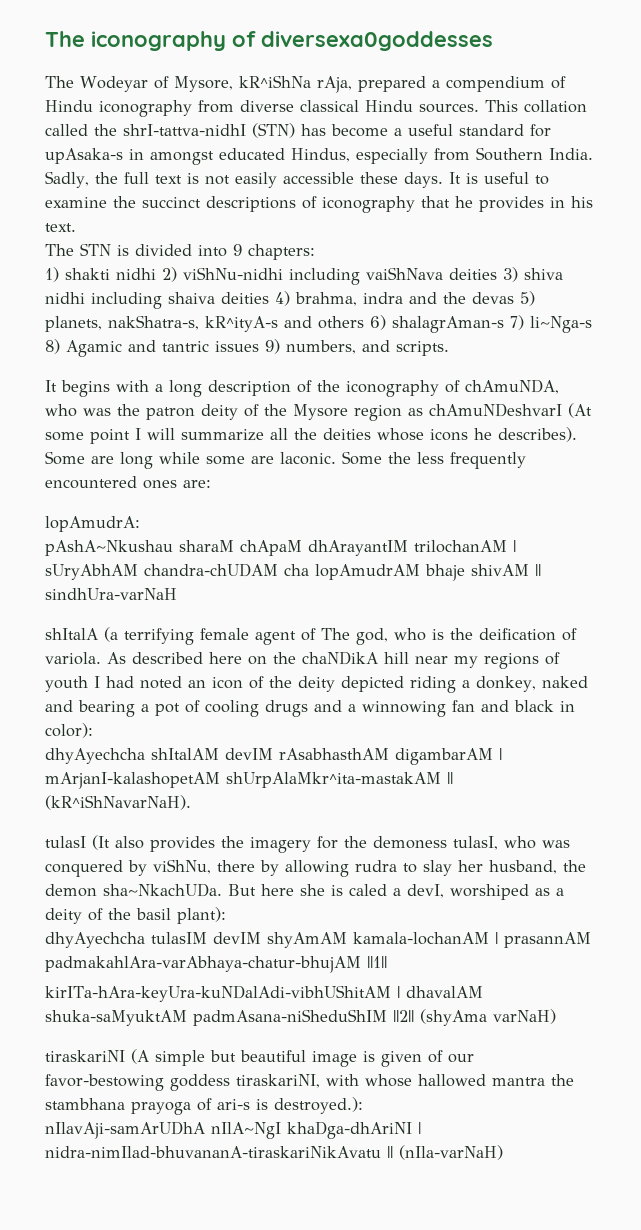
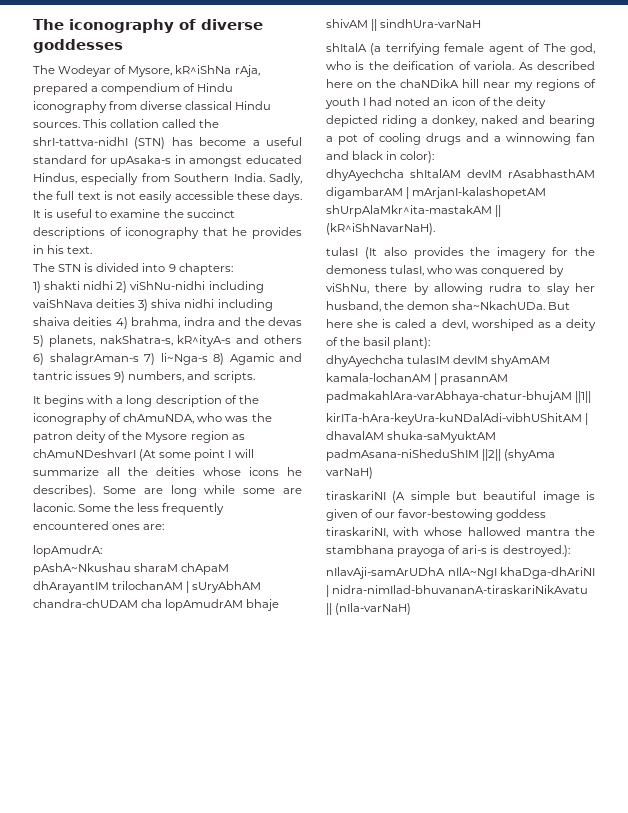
- The iconography of diversexa0goddesses
+ The iconography of diverse goddesses

